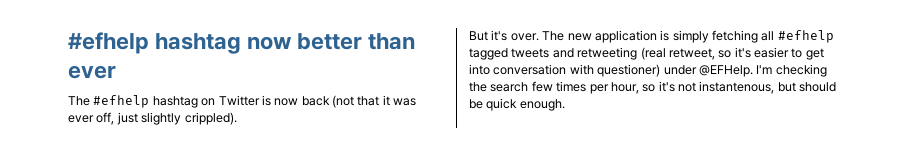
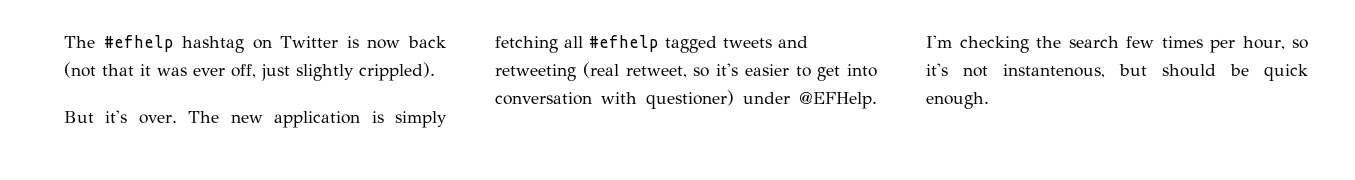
- #efhelp hashtag now better than ever

